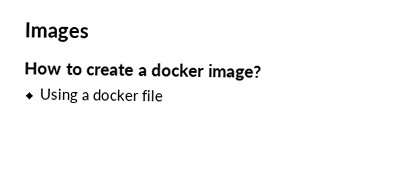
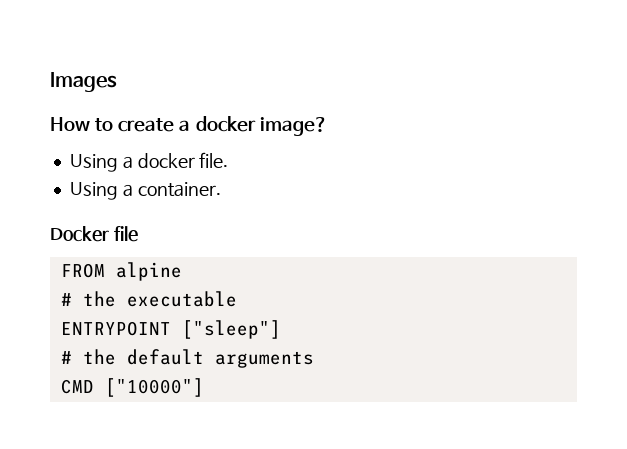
- Using a docker file
+ Using a docker file.
+ Using a container.
+ Docker file
+ FROM alpine
+ # the executable
+ ENTRYPOINT ["sleep"]
+ # the default arguments
+ CMD ["10000"]

